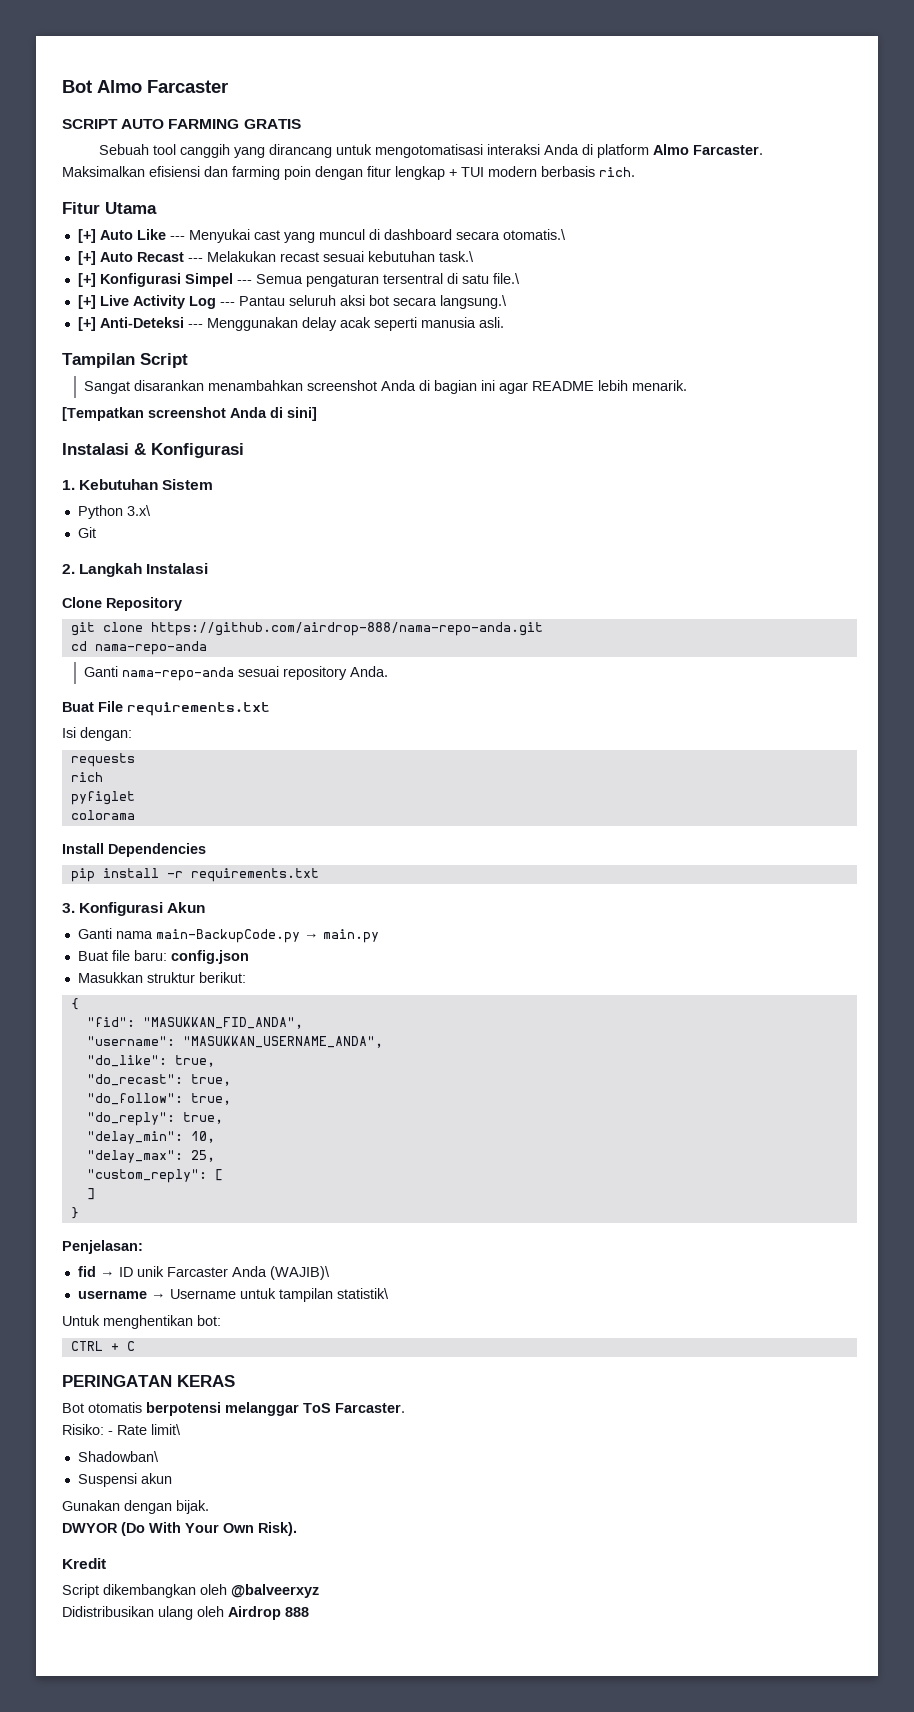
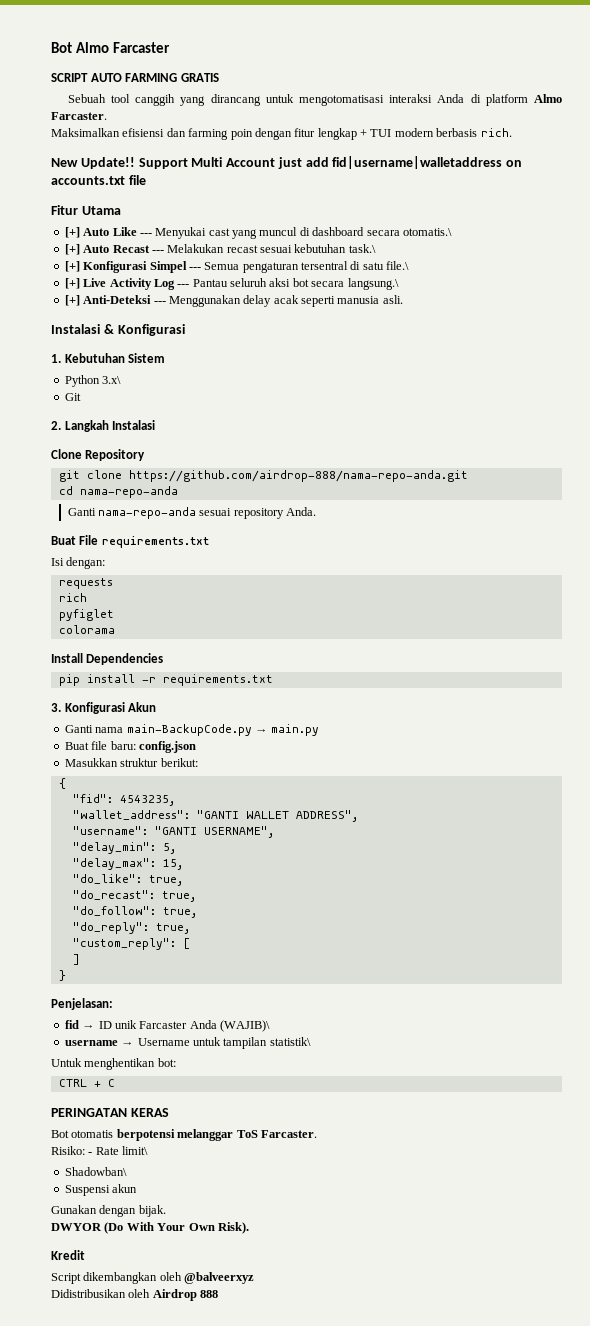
+ New Update!! Support Multi Account just add fid|username|walletaddress on accounts.txt file
- Tampilan Script
- Sangat disarankan menambahkan screenshot Anda di bagian ini agar README lebih menarik.
- [Tempatkan screenshot Anda di sini]
- "fid": "MASUKKAN_FID_ANDA",
- "username": "MASUKKAN_USERNAME_ANDA",
+ "fid": 4543235,
+ "wallet_address": "GANTI WALLET ADDRESS",
+ "username": "GANTI USERNAME",
+ "delay_min": 5,
+ "delay_max": 15,
- "delay_min": 10,
- "delay_max": 25,
- Didistribusikan ulang oleh Airdrop 888
+ Didistribusikan oleh Airdrop 888

